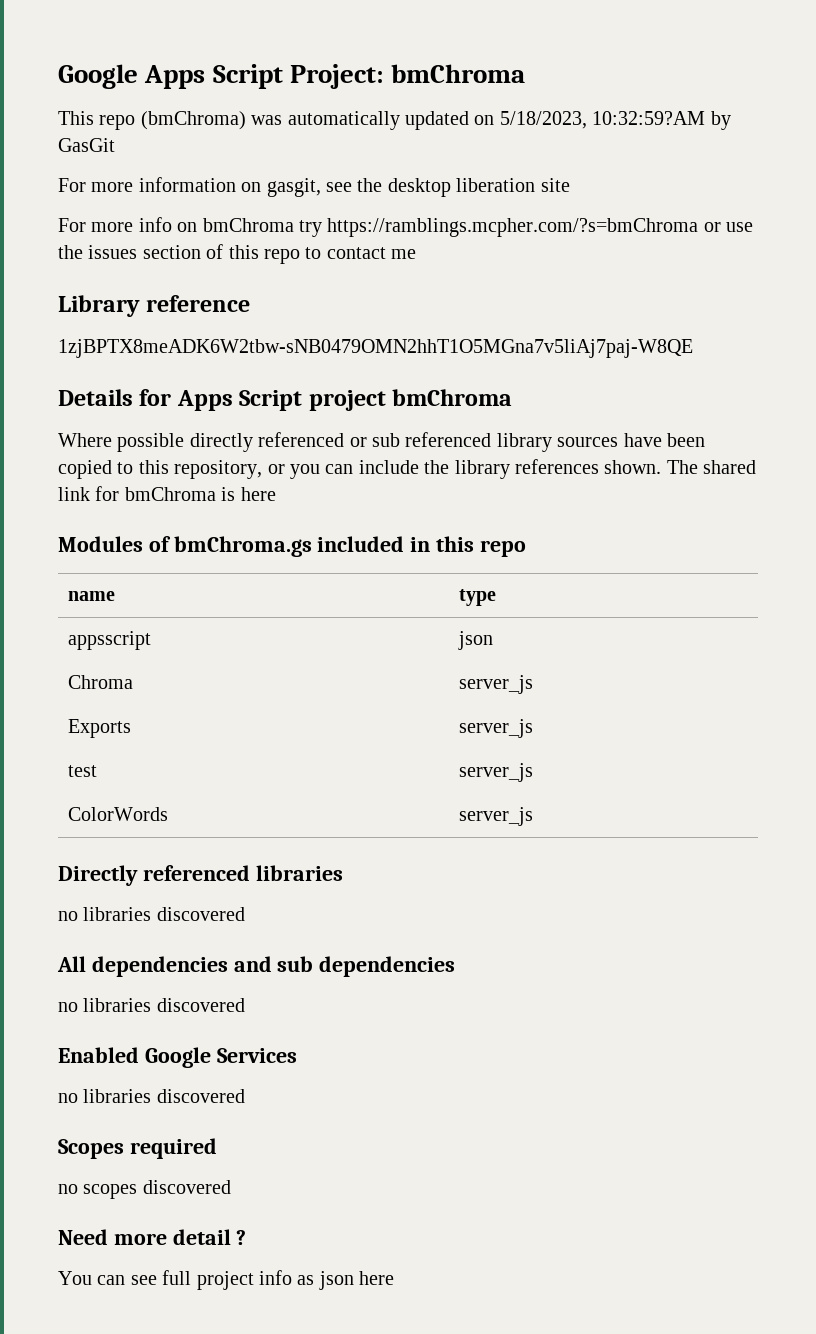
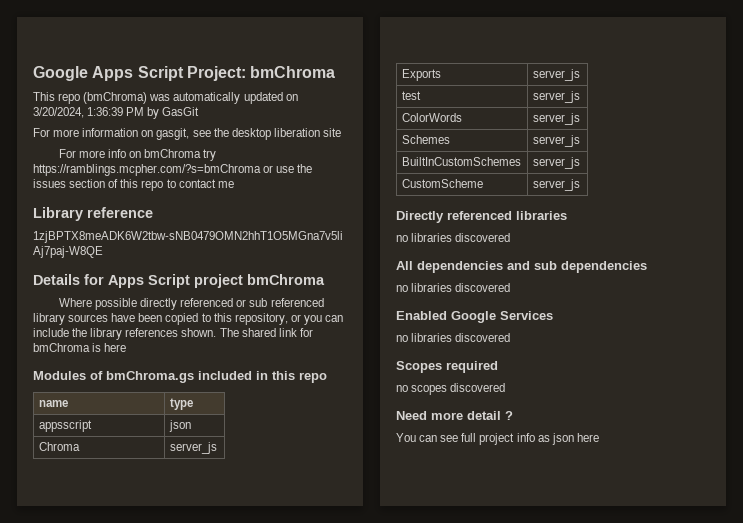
- This repo (bmChroma) was automatically updated on 5/18/2023, 10:32:59?AM by GasGit
+ This repo (bmChroma) was automatically updated on 3/20/2024, 1:36:39 PM by GasGit
+ Schemes | server_js
+ BuiltInCustomSchemes | server_js
+ CustomScheme | server_js

